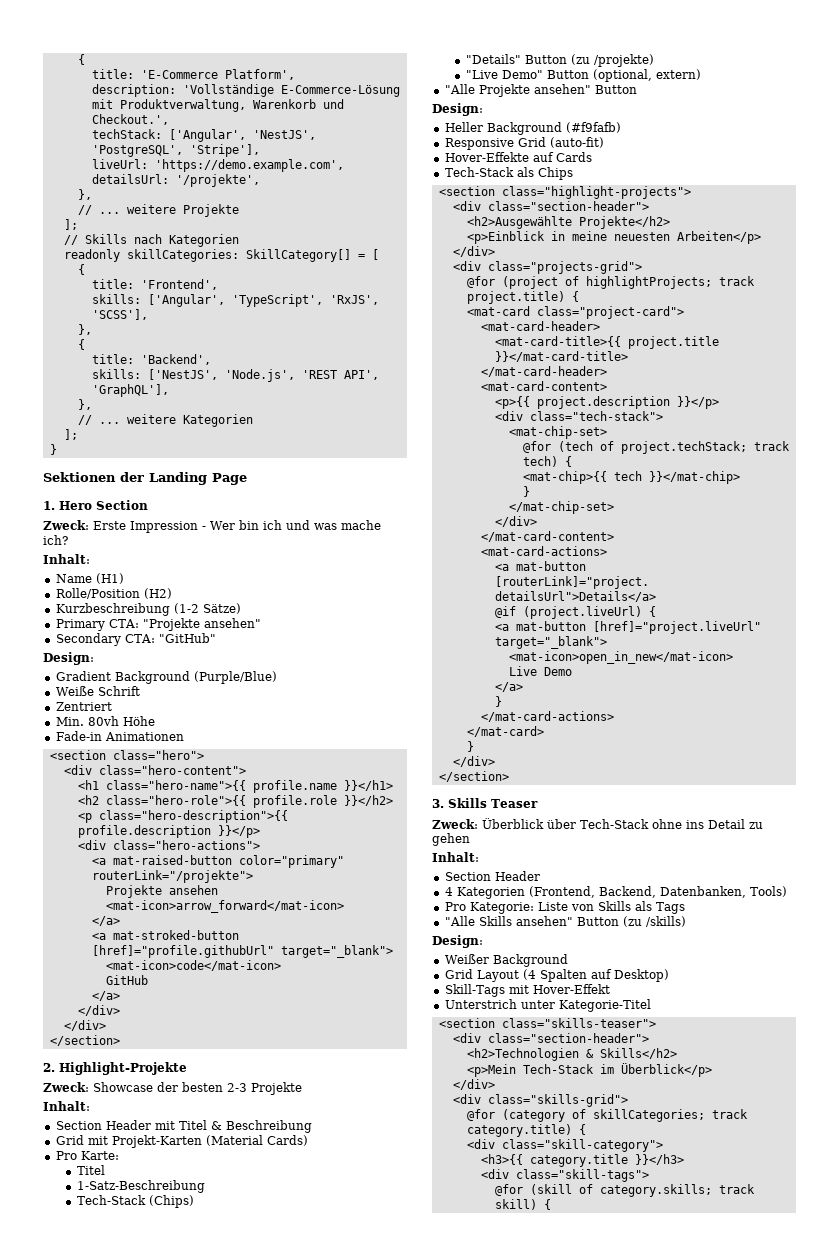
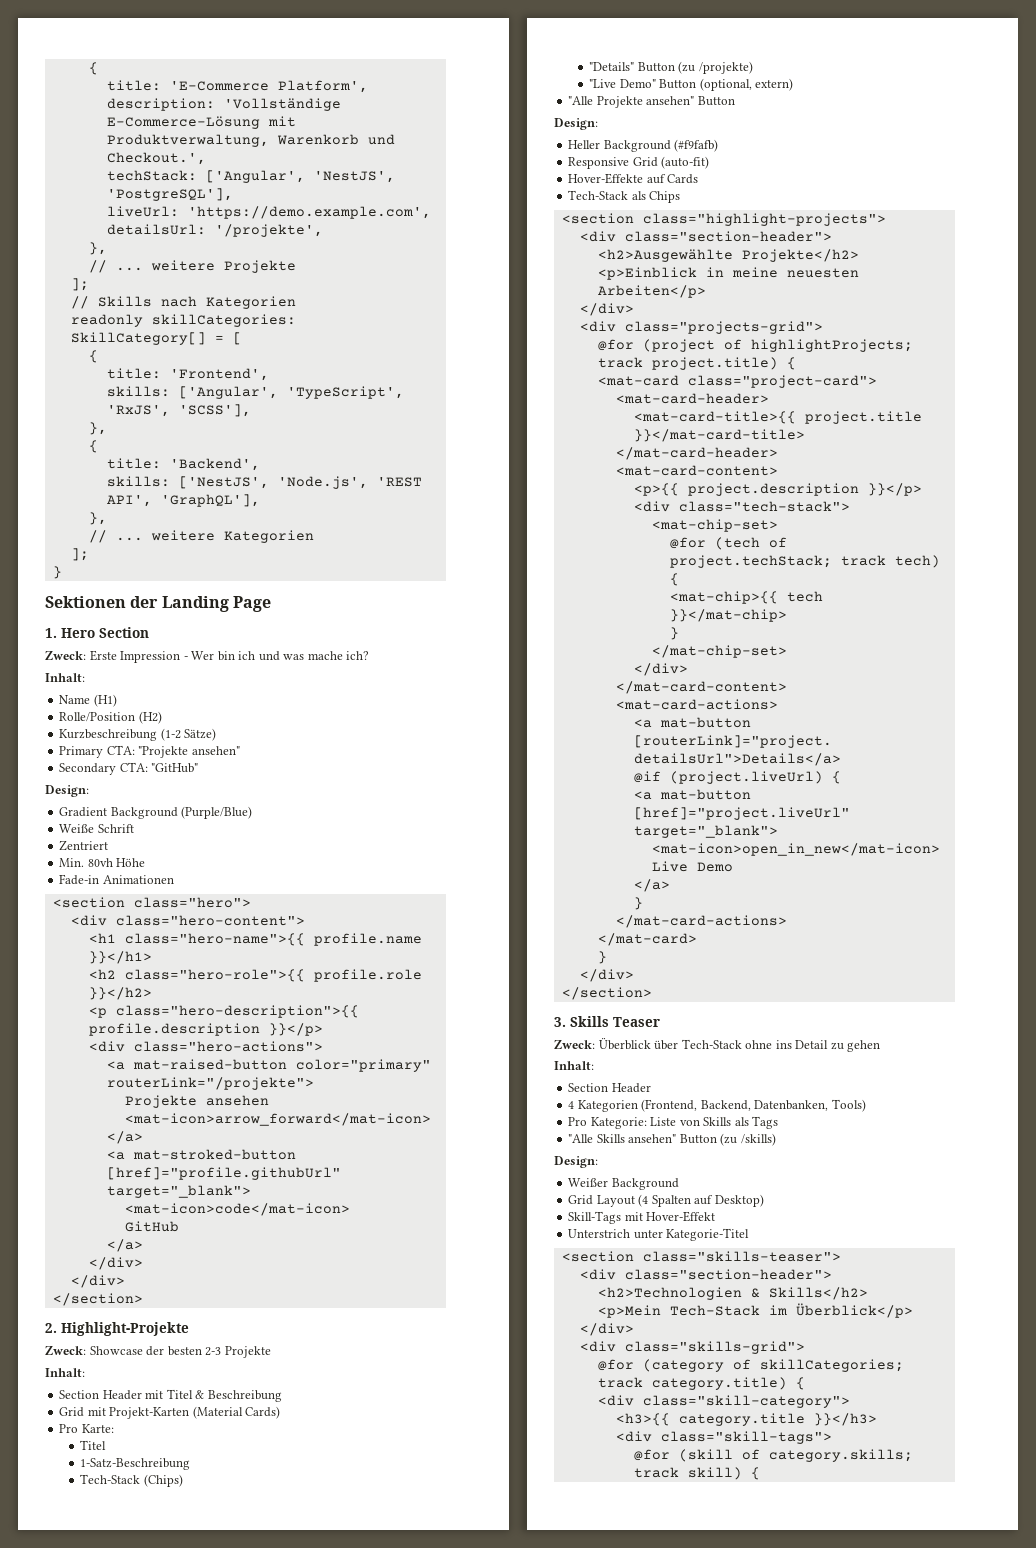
- techStack: ['Angular', 'NestJS', 'PostgreSQL', 'Stripe'],
+ techStack: ['Angular', 'NestJS', 'PostgreSQL'],

